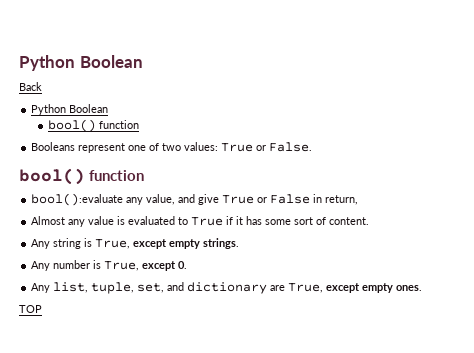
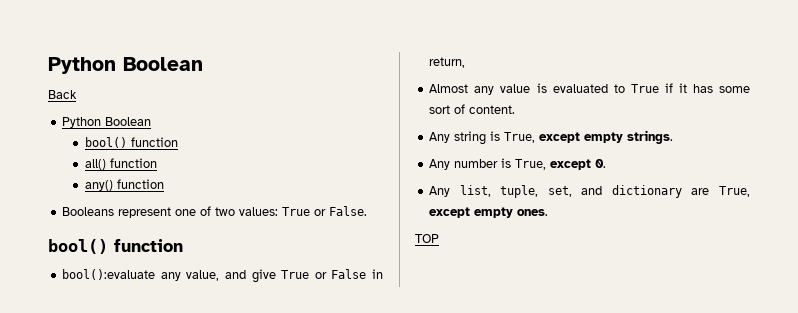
+ all() function
+ any() function

